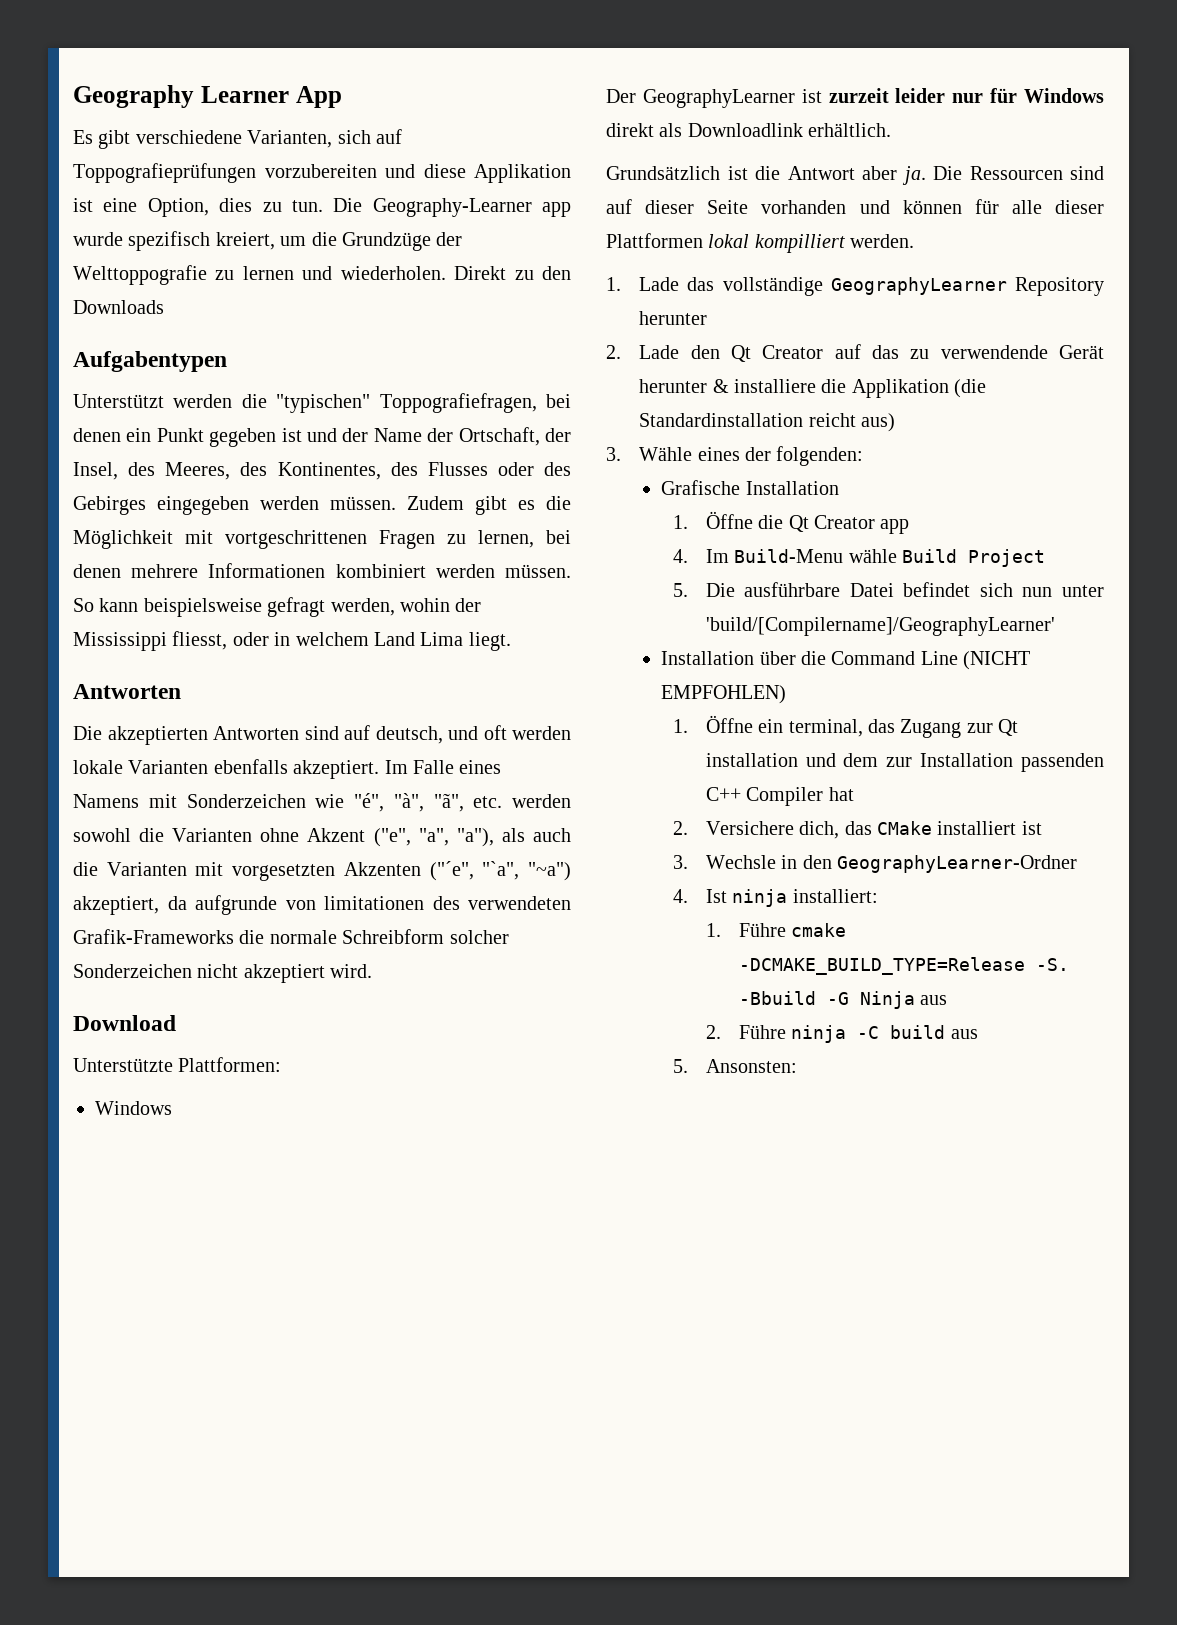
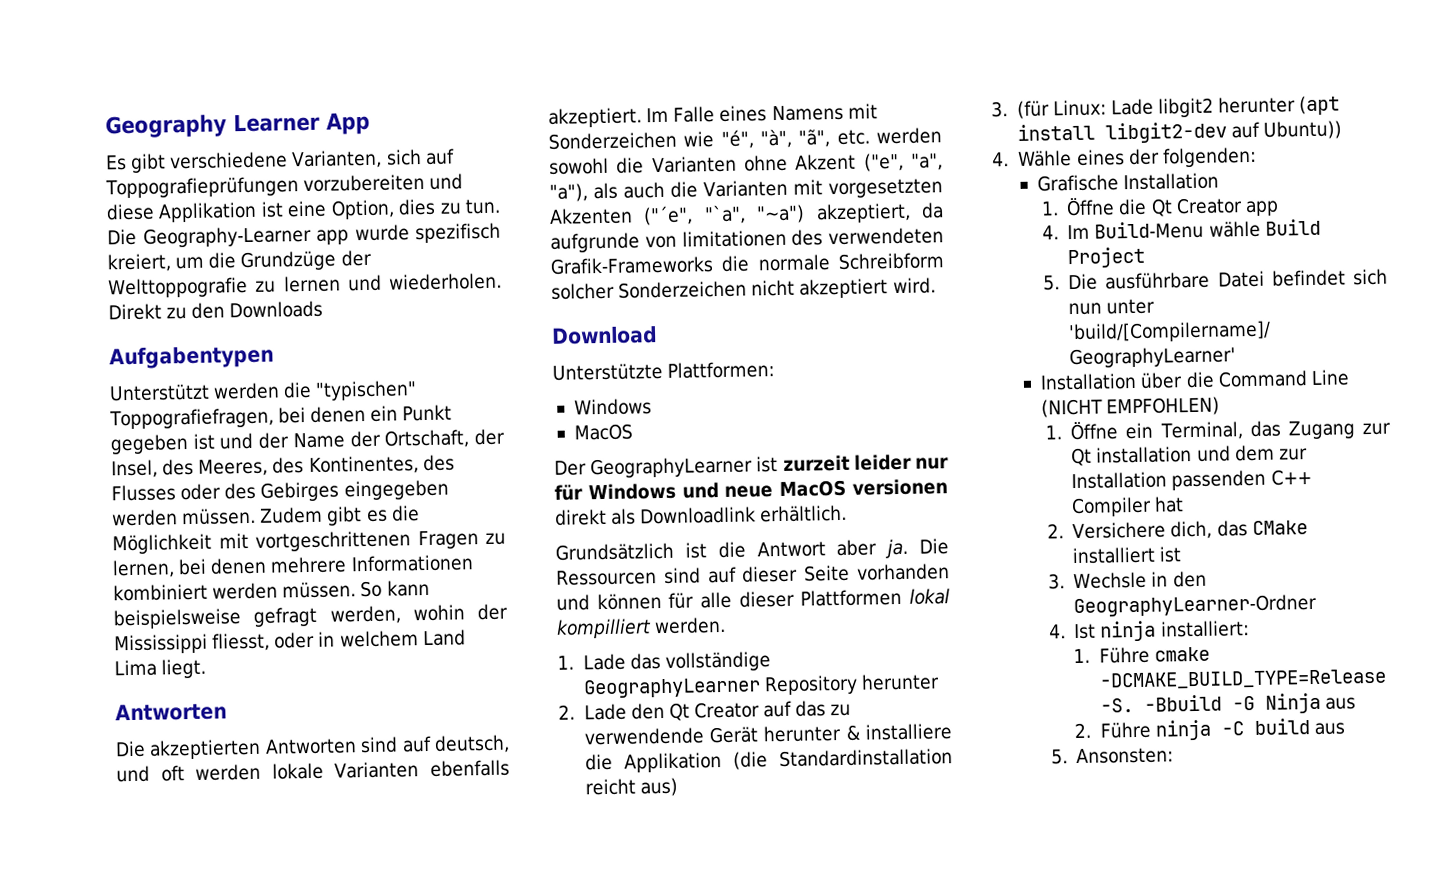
  Unterstützte Plattformen:
  Windows
+ MacOS
- Der GeographyLearner ist zurzeit leider nur für Windows direkt als Downloadlink erhältlich.
+ Der GeographyLearner ist zurzeit leider nur für Windows und neue MacOS versionen direkt als Downloadlink erhältlich.
- 3. Wähle eines der folgenden:
+ 3. (für Linux: Lade libgit2 herunter (apt install libgit2-dev auf Ubuntu))
+ 4. Wähle eines der folgenden:
- 1. Öffne ein terminal, das Zugang zur Qt installation und dem zur Installation passenden C++ Compiler hat
+ 1. Öffne ein Terminal, das Zugang zur Qt installation und dem zur Installation passenden C++ Compiler hat

